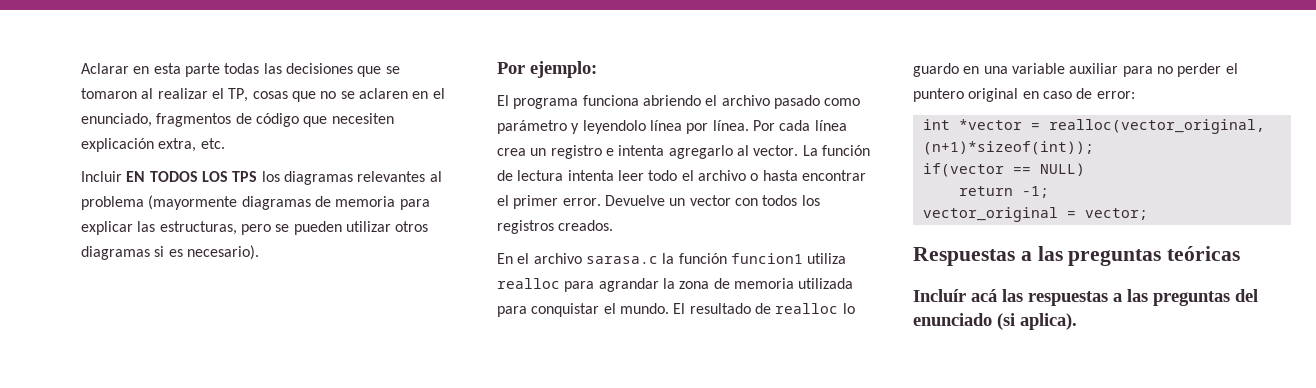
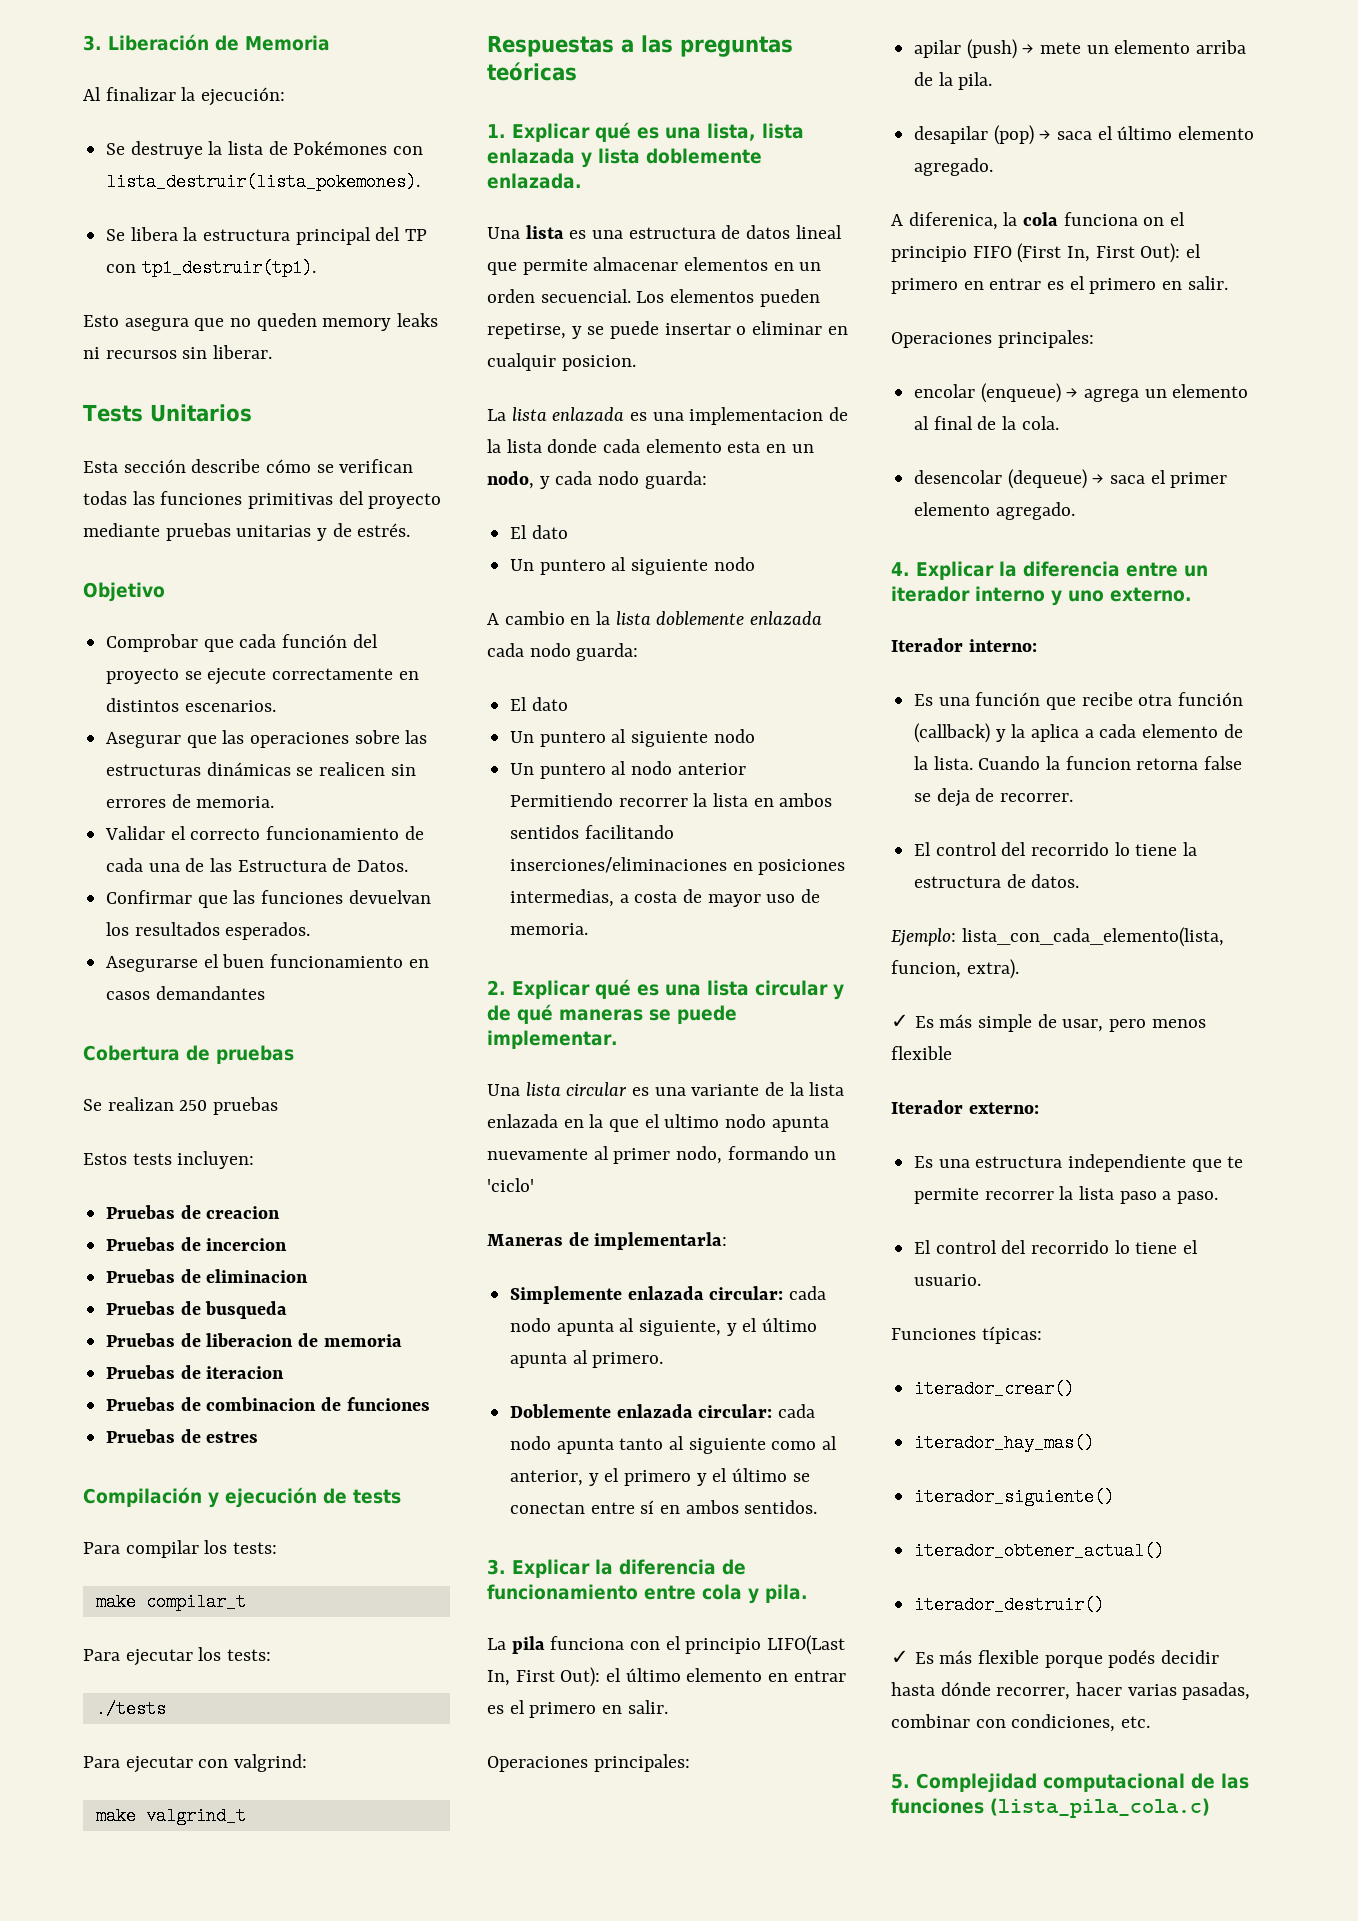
- Aclarar en esta parte todas las decisiones que se tomaron al realizar el TP, cosas que no se aclaren en el enunciado, fragmentos de código que necesiten explicación extra, etc.
- Incluir EN TODOS LOS TPS los diagramas relevantes al problema (mayormente diagramas de memoria para explicar las estructuras, pero se pueden utilizar otros diagramas si es necesario).
- Por ejemplo:
- El programa funciona abriendo el archivo pasado como parámetro y leyendolo línea por línea. Por cada línea crea un registro e intenta agregarlo al vector. La función de lectura intenta leer todo el archivo o hasta encontrar el primer error. Devuelve un vector con todos los registros creados.
- En el archivo sarasa.c la función funcion1 utiliza realloc para agrandar la zona de memoria utilizada para conquistar el mundo. El resultado de realloc lo guardo en una variable auxiliar para no perder el puntero original en caso de error:
- int *vector = realloc(vector_original, (n+1)*sizeof(int));
- if(vector == NULL)
- return -1;
- vector_original = vector;
+ 3. Liberación de Memoria
+ Al finalizar la ejecución:
+ Se destruye la lista de Pokémones con lista_destruir(lista_pokemones).
+ Se libera la estructura principal del TP con tp1_destruir(tp1).
+ Esto asegura que no queden memory leaks ni recursos sin liberar.
+ Tests Unitarios
+ Esta sección describe cómo se verifican todas las funciones primitivas del proyecto mediante pruebas unitarias y de estrés.
+ Objetivo
+ Comprobar que cada función del proyecto se ejecute correctamente en distintos escenarios.
+ Asegurar que las operaciones sobre las estructuras dinámicas se realicen sin errores de memoria.
+ Validar el correcto funcionamiento de cada una de las Estructura de Datos.
+ Confirmar que las funciones devuelvan los resultados esperados.
+ Asegurarse el buen funcionamiento en casos demandantes
+ Cobertura de pruebas
+ Se realizan 250 pruebas
+ Estos tests incluyen:
+ Pruebas de creacion
+ Pruebas de incercion
+ Pruebas de eliminacion
+ Pruebas de busqueda
+ Pruebas de liberacion de memoria
+ Pruebas de iteracion
+ Pruebas de combinacion de funciones
+ Pruebas de estres
+ Compilación y ejecución de tests
+ Para compilar los tests:
+ make compilar_t
+ Para ejecutar los tests:
+ ./tests
+ Para ejecutar con valgrind:
+ make valgrind_t
- Incluír acá las respuestas a las preguntas del enunciado (si aplica).
+ 1. Explicar qué es una lista, lista enlazada y lista doblemente enlazada.
+ Una lista es una estructura de datos lineal que permite almacenar elementos en un orden secuencial. Los elementos pueden repetirse, y se puede insertar o eliminar en cualquir posicion.
+ La lista enlazada es una implementacion de la lista donde cada elemento esta en un nodo, y cada nodo guarda:
+ El dato
+ Un puntero al siguiente nodo
+ A cambio en la lista doblemente enlazada cada nodo guarda:
+ El dato
+ Un puntero al siguiente nodo
+ Un puntero al nodo anterior Permitiendo recorrer la lista en ambos sentidos facilitando inserciones/eliminaciones en posiciones intermedias, a costa de mayor uso de memoria.
+ 2. Explicar qué es una lista circular y de qué maneras se puede implementar.
+ Una lista circular es una variante de la lista enlazada en la que el ultimo nodo apunta nuevamente al primer nodo, formando un 'ciclo'
+ Maneras de implementarla:
+ Simplemente enlazada circular: cada nodo apunta al siguiente, y el último apunta al primero.
+ Doblemente enlazada circular: cada nodo apunta tanto al siguiente como al anterior, y el primero y el último se conectan entre sí en ambos sentidos.
+ 3. Explicar la diferencia de funcionamiento entre cola y pila.
+ La pila funciona con el principio LIFO(Last In, First Out): el último elemento en entrar es el primero en salir.
+ Operaciones principales:
+ apilar (push) → mete un elemento arriba de la pila.
+ desapilar (pop) → saca el último elemento agregado.
+ A diferenica, la cola funciona on el principio FIFO (First In, First Out): el primero en entrar es el primero en salir.
+ Operaciones principales:
+ encolar (enqueue) → agrega un elemento al final de la cola.
+ desencolar (dequeue) → saca el primer elemento agregado.
+ 4. Explicar la diferencia entre un iterador interno y uno externo.
+ Iterador interno:
+ Es una función que recibe otra función (callback) y la aplica a cada elemento de la lista. Cuando la funcion retorna false se deja de recorrer.
+ El control del recorrido lo tiene la estructura de datos.
+ Ejemplo: lista_con_cada_elemento(lista, funcion, extra).
+ ✓ Es más simple de usar, pero menos flexible
+ Iterador externo:
+ Es una estructura independiente que te permite recorrer la lista paso a paso.
+ El control del recorrido lo tiene el usuario.
+ Funciones típicas:
+ iterador_crear()
+ iterador_hay_mas()
+ iterador_siguiente()
+ iterador_obtener_actual()
+ iterador_destruir()
+ ✓ Es más flexible porque podés decidir hasta dónde recorrer, hacer varias pasadas, combinar con condiciones, etc.
+ 5. Complejidad computacional de las funciones (lista_pila_cola.c)

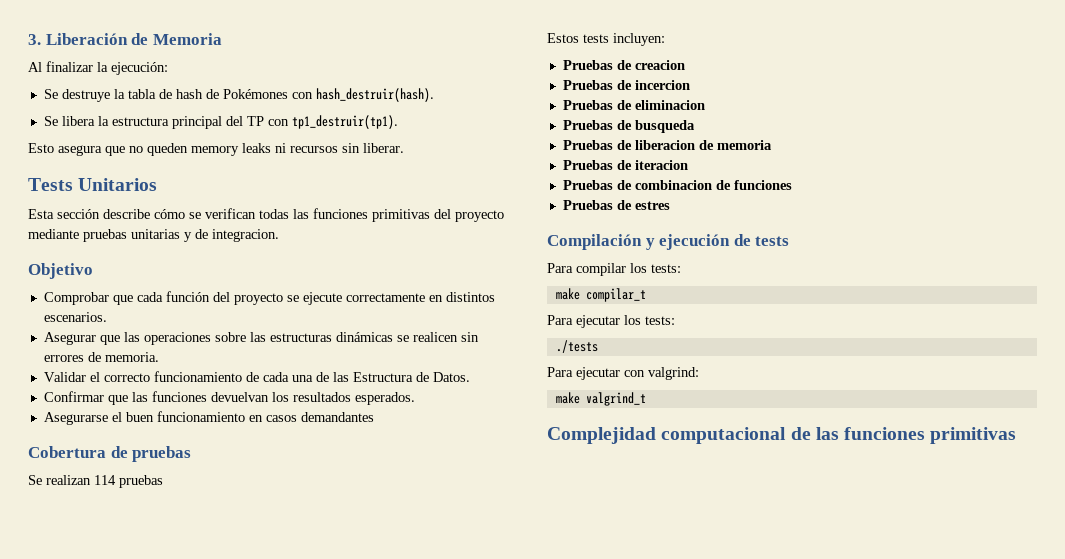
- Se destruye la lista de Pokémones con lista_destruir(lista_pokemones).
+ Se destruye la tabla de hash de Pokémones con hash_destruir(hash).
- Esta sección describe cómo se verifican todas las funciones primitivas del proyecto mediante pruebas unitarias y de estrés.
+ Esta sección describe cómo se verifican todas las funciones primitivas del proyecto mediante pruebas unitarias y de integracion.
- Se realizan 250 pruebas
+ Se realizan 114 pruebas
- Respuestas a las preguntas teóricas
- 1. Explicar qué es una lista, lista enlazada y lista doblemente enlazada.
- Una lista es una estructura de datos lineal que permite almacenar elementos en un orden secuencial. Los elementos pueden repetirse, y se puede insertar o eliminar en cualquir posicion.
- La lista enlazada es una implementacion de la lista donde cada elemento esta en un nodo, y cada nodo guarda:
- El dato
- Un puntero al siguiente nodo
- A cambio en la lista doblemente enlazada cada nodo guarda:
- El dato
- Un puntero al siguiente nodo
- Un puntero al nodo anterior Permitiendo recorrer la lista en ambos sentidos facilitando inserciones/eliminaciones en posiciones intermedias, a costa de mayor uso de memoria.
- 2. Explicar qué es una lista circular y de qué maneras se puede implementar.
- Una lista circular es una variante de la lista enlazada en la que el ultimo nodo apunta nuevamente al primer nodo, formando un 'ciclo'
- Maneras de implementarla:
- Simplemente enlazada circular: cada nodo apunta al siguiente, y el último apunta al primero.
- Doblemente enlazada circular: cada nodo apunta tanto al siguiente como al anterior, y el primero y el último se conectan entre sí en ambos sentidos.
- 3. Explicar la diferencia de funcionamiento entre cola y pila.
- La pila funciona con el principio LIFO(Last In, First Out): el último elemento en entrar es el primero en salir.
- Operaciones principales:
- apilar (push) → mete un elemento arriba de la pila.
- desapilar (pop) → saca el último elemento agregado.
- A diferenica, la cola funciona on el principio FIFO (First In, First Out): el primero en entrar es el primero en salir.
- Operaciones principales:
- encolar (enqueue) → agrega un elemento al final de la cola.
- desencolar (dequeue) → saca el primer elemento agregado.
- 4. Explicar la diferencia entre un iterador interno y uno externo.
- Iterador interno:
- Es una función que recibe otra función (callback) y la aplica a cada elemento de la lista. Cuando la funcion retorna false se deja de recorrer.
- El control del recorrido lo tiene la estructura de datos.
- Ejemplo: lista_con_cada_elemento(lista, funcion, extra).
- ✓ Es más simple de usar, pero menos flexible
- Iterador externo:
- Es una estructura independiente que te permite recorrer la lista paso a paso.
- El control del recorrido lo tiene el usuario.
- Funciones típicas:
- iterador_crear()
- iterador_hay_mas()
- iterador_siguiente()
- iterador_obtener_actual()
- iterador_destruir()
- ✓ Es más flexible porque podés decidir hasta dónde recorrer, hacer varias pasadas, combinar con condiciones, etc.
- 5. Complejidad computacional de las funciones (lista_pila_cola.c)
+ Complejidad computacional de las funciones primitivas

